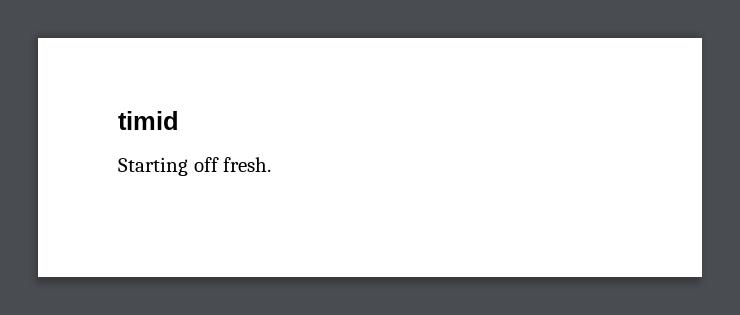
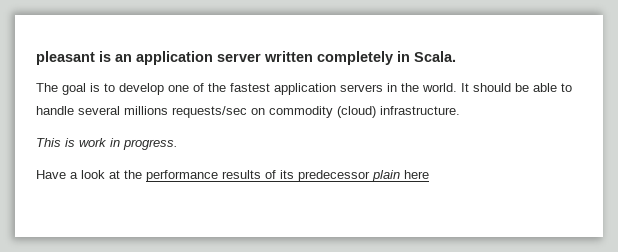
- timid
- Starting off fresh.
+ pleasant is an application server written completely in Scala.
+ The goal is to develop one of the fastest application servers in the world. It should be able to handle several millions requests/sec on commodity (cloud) infrastructure.
+ This is work in progress.
+ Have a look at the performance results of its predecessor plain here

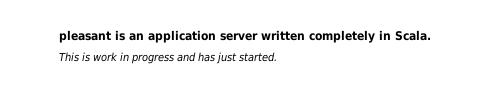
- The goal is to develop one of the fastest application servers in the world. It should be able to handle several millions requests/sec on commodity (cloud) infrastructure.
- This is work in progress.
- Have a look at the performance results of its predecessor plain here
+ This is work in progress and has just started.

